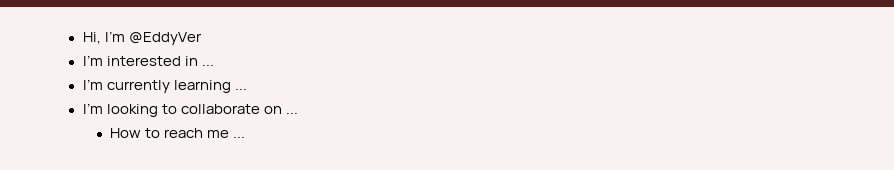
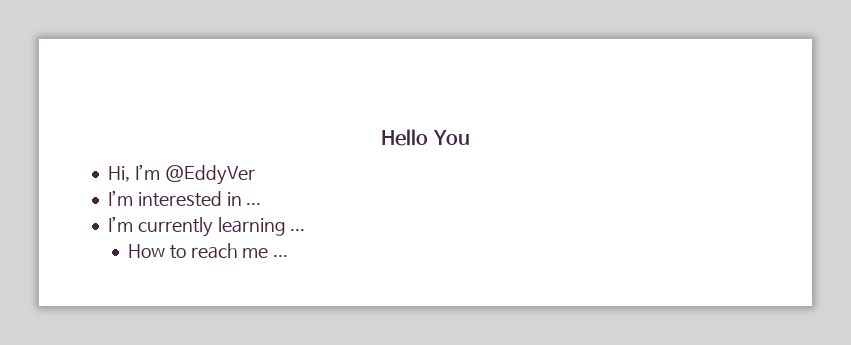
+ Hello You
- I’m looking to collaborate on ...

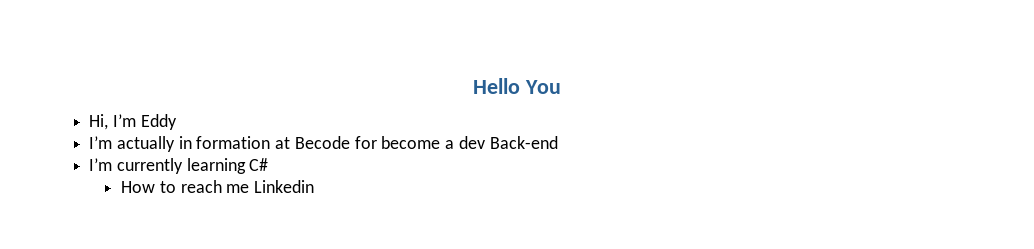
- Hi, I’m @EddyVer
- I’m interested in ...
+ Hi, I’m Eddy
+ I’m actually in formation at Becode for become a dev Back-end
- I’m currently learning ...
+ I’m currently learning C#
- How to reach me ...
+ How to reach me Linkedin

